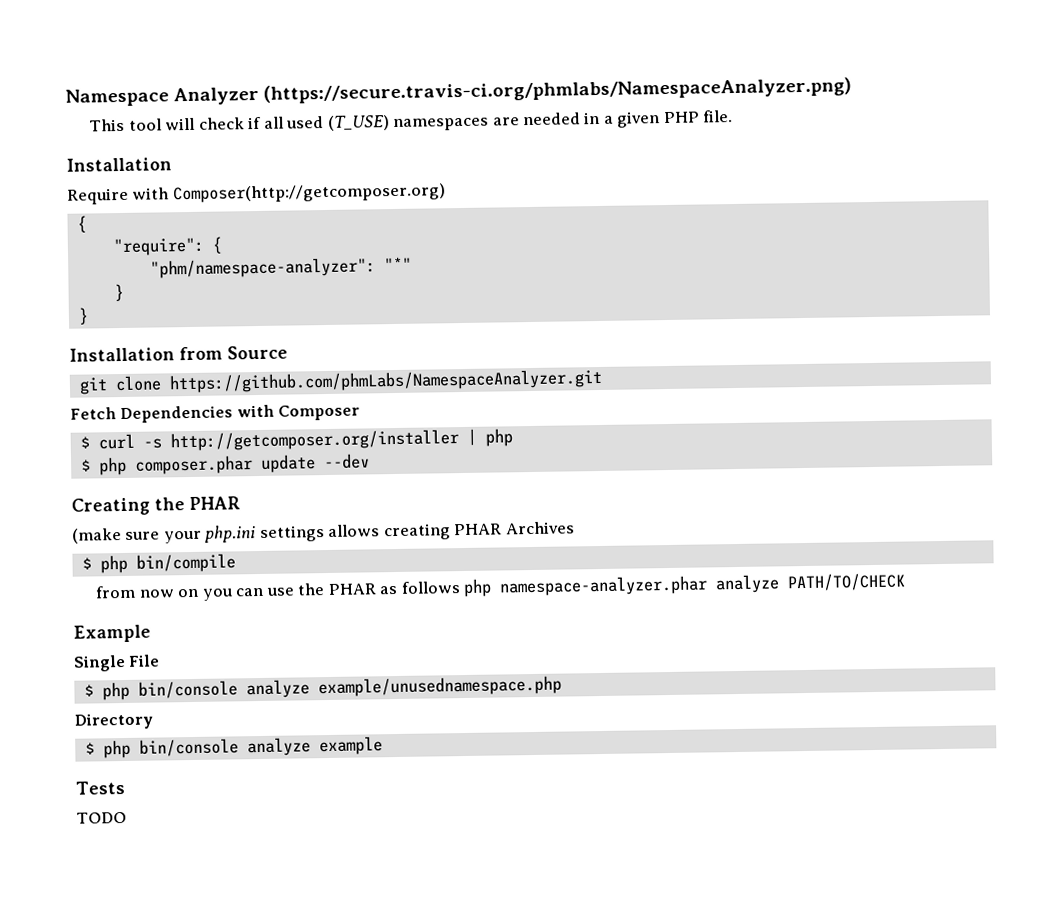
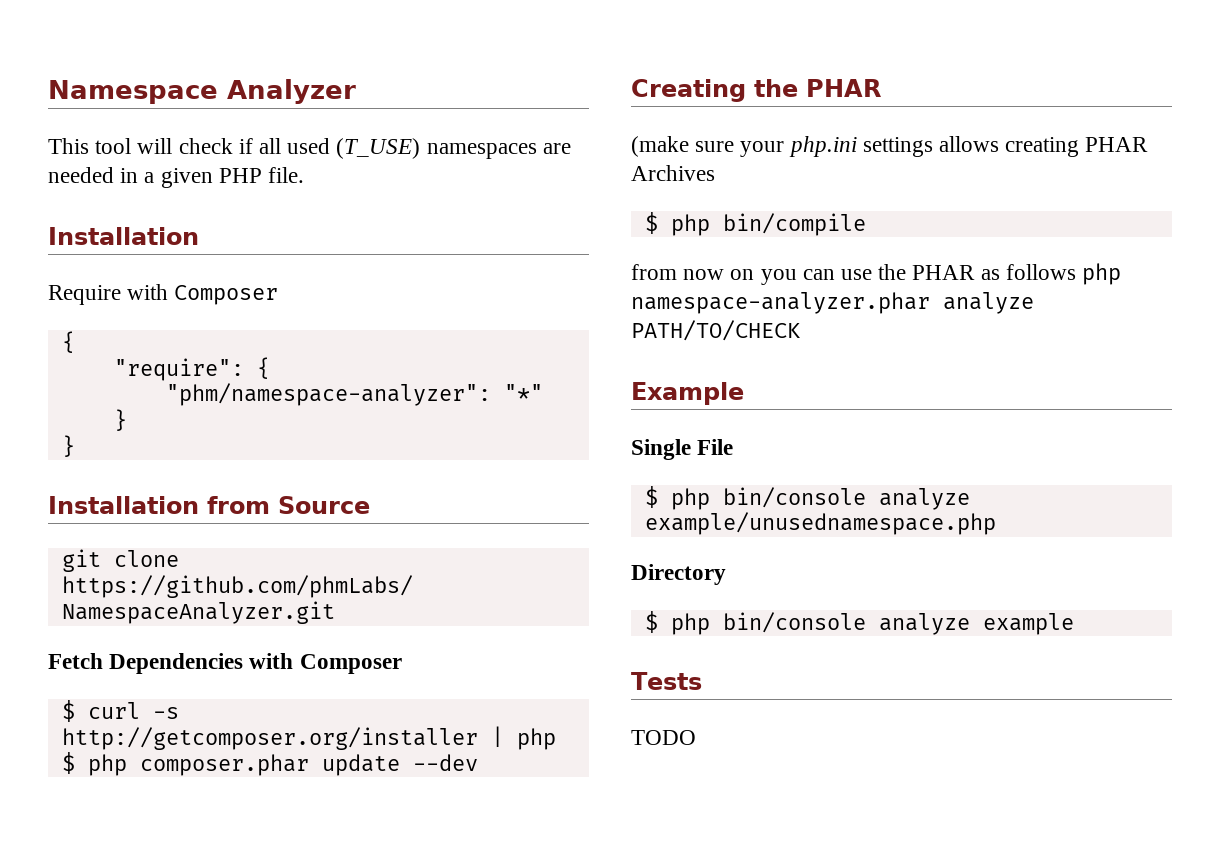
- Namespace Analyzer (https://secure.travis-ci.org/phmlabs/NamespaceAnalyzer.png)
+ Namespace Analyzer
- Require with Composer(http://getcomposer.org)
+ Require with Composer

